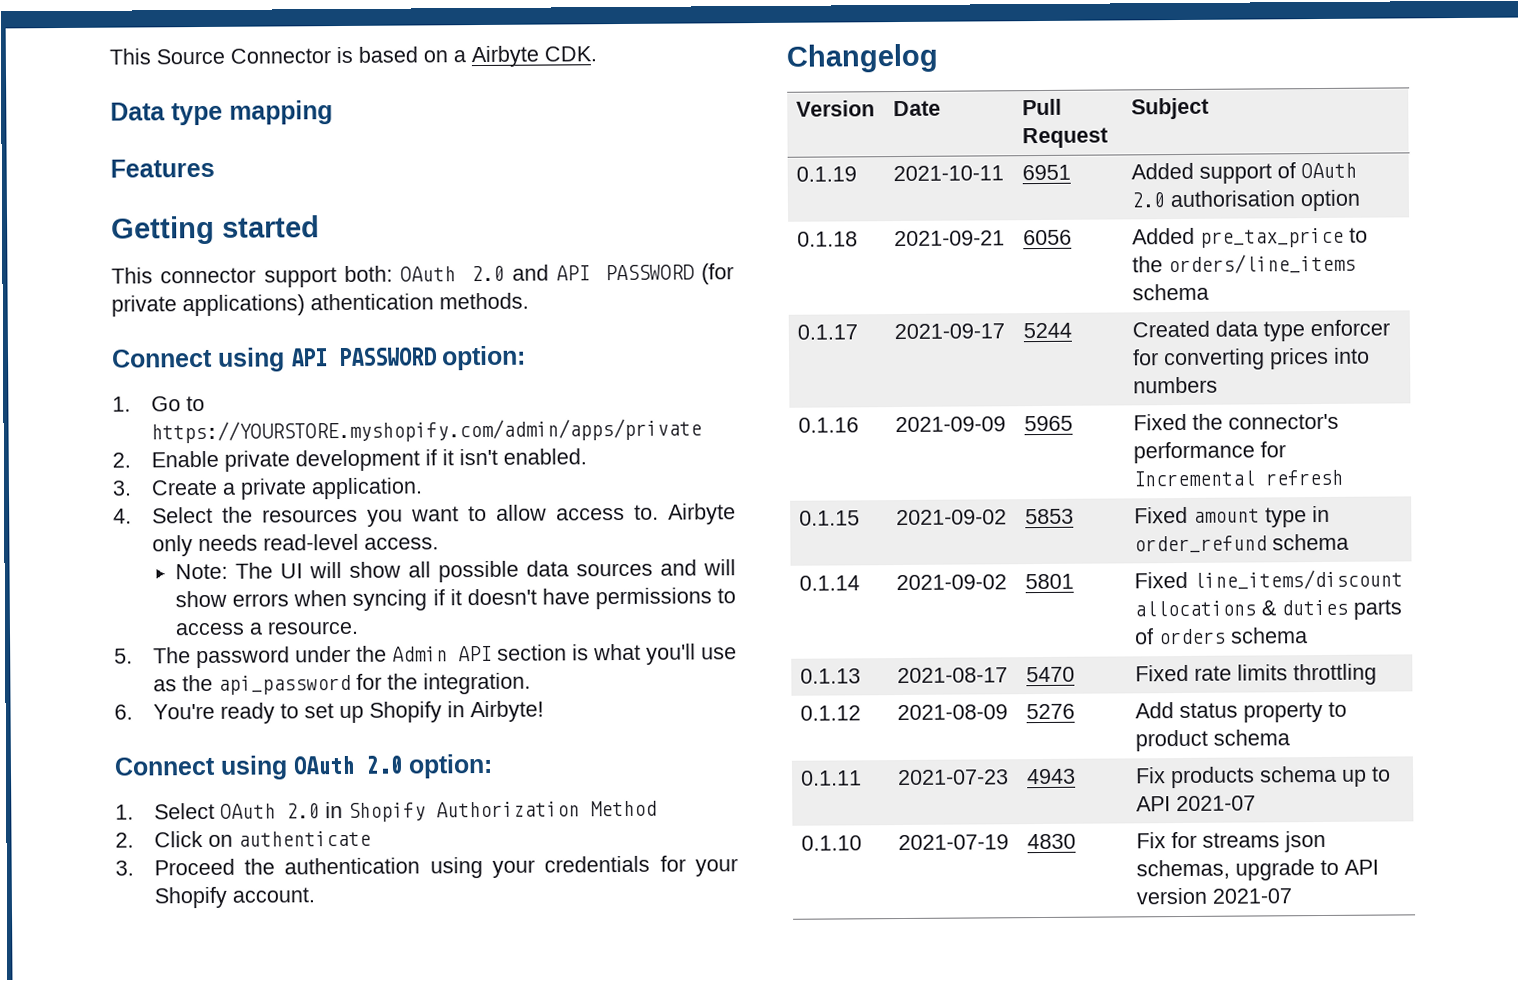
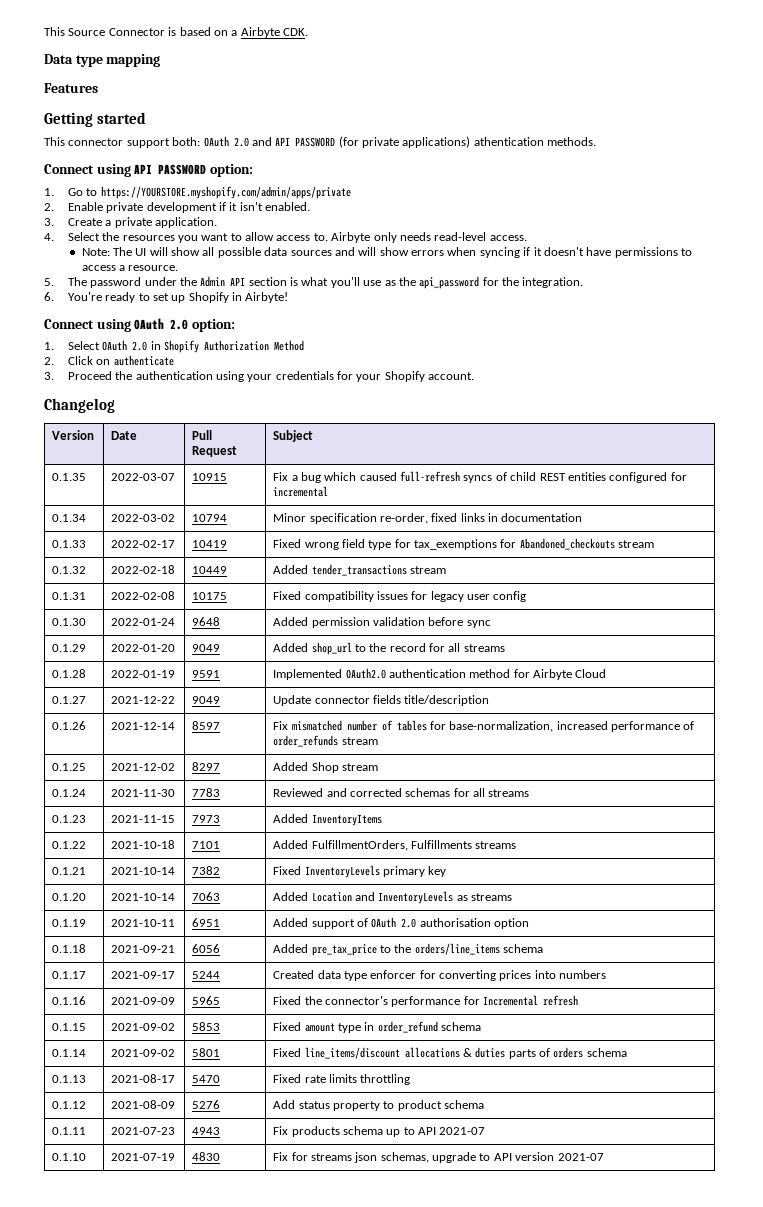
+ 0.1.35 | 2022-03-07 | 10915 | Fix a bug which caused full-refresh syncs of child REST entities configured for incremental
+ 0.1.34 | 2022-03-02 | 10794 | Minor specification re-order, fixed links in documentation
+ 0.1.33 | 2022-02-17 | 10419 | Fixed wrong field type for tax_exemptions for Abandoned_checkouts stream
+ 0.1.32 | 2022-02-18 | 10449 | Added tender_transactions stream
+ 0.1.31 | 2022-02-08 | 10175 | Fixed compatibility issues for legacy user config
+ 0.1.30 | 2022-01-24 | 9648 | Added permission validation before sync
+ 0.1.29 | 2022-01-20 | 9049 | Added shop_url to the record for all streams
+ 0.1.28 | 2022-01-19 | 9591 | Implemented OAuth2.0 authentication method for Airbyte Cloud
+ 0.1.27 | 2021-12-22 | 9049 | Update connector fields title/description
+ 0.1.26 | 2021-12-14 | 8597 | Fix mismatched number of tables for base-normalization, increased performance of order_refunds stream
+ 0.1.25 | 2021-12-02 | 8297 | Added Shop stream
+ 0.1.24 | 2021-11-30 | 7783 | Reviewed and corrected schemas for all streams
+ 0.1.23 | 2021-11-15 | 7973 | Added InventoryItems
+ 0.1.22 | 2021-10-18 | 7101 | Added FulfillmentOrders, Fulfillments streams
+ 0.1.21 | 2021-10-14 | 7382 | Fixed InventoryLevels primary key
+ 0.1.20 | 2021-10-14 | 7063 | Added Location and InventoryLevels as streams

